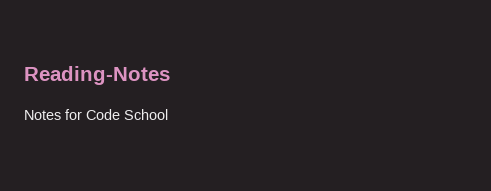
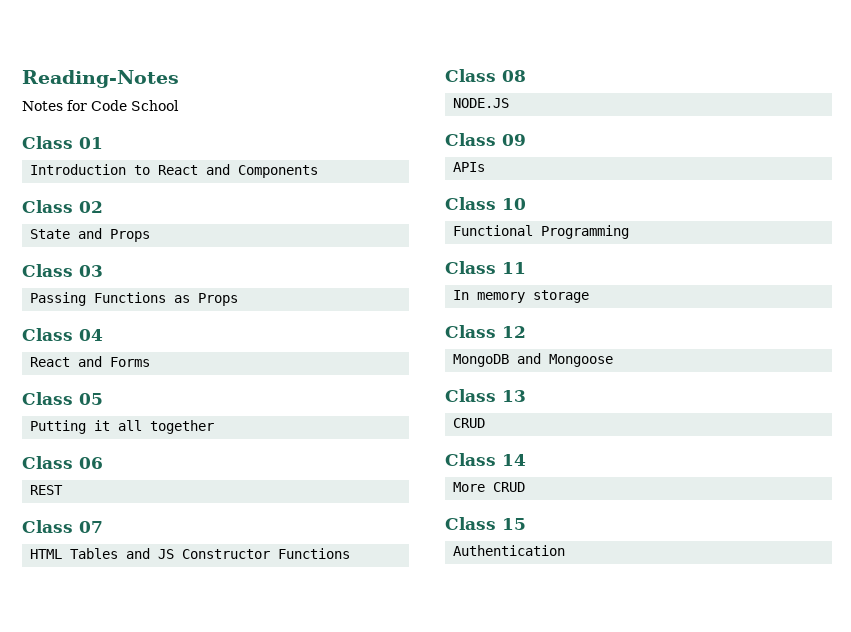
+ Class 01
+ Introduction to React and Components
+ Class 02
+ State and Props
+ Class 03
+ Passing Functions as Props
+ Class 04
+ React and Forms
+ Class 05
+ Putting it all together
+ Class 06
+ REST
+ Class 07
+ HTML Tables and JS Constructor Functions
+ Class 08
+ NODE.JS
+ Class 09
+ APIs
+ Class 10
+ Functional Programming
+ Class 11
+ In memory storage
+ Class 12
+ MongoDB and Mongoose
+ Class 13
+ CRUD
+ Class 14
+ More CRUD
+ Class 15
+ Authentication

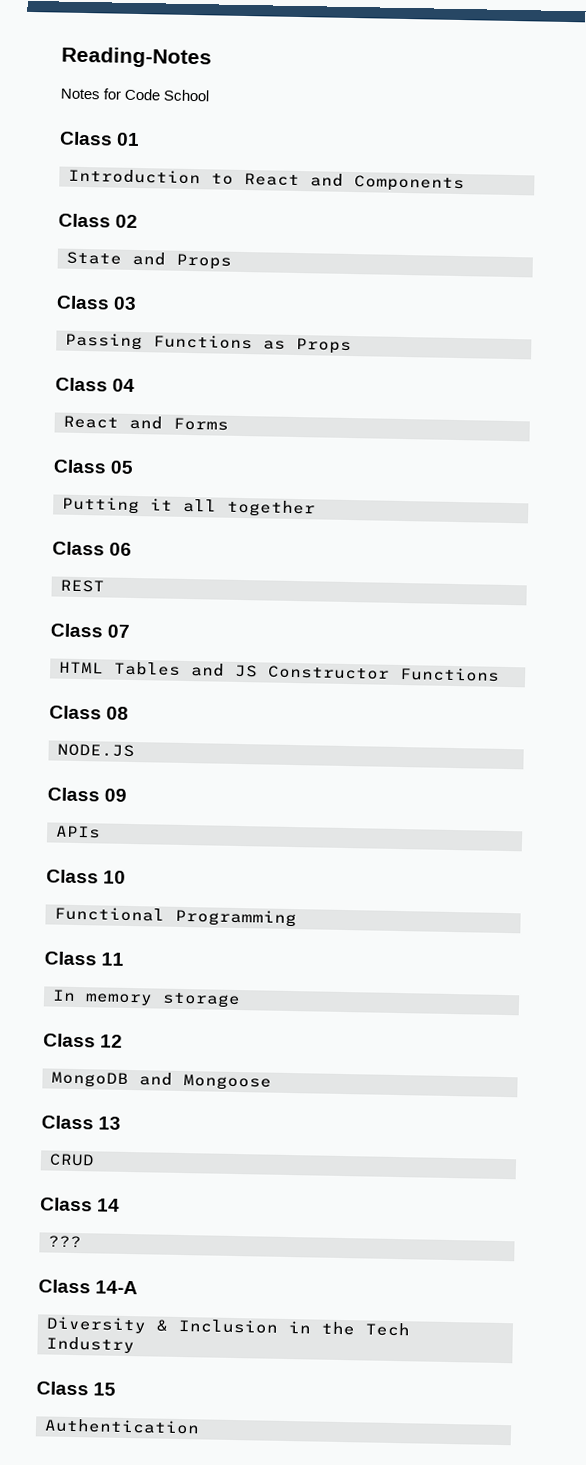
- More CRUD
+ ???
+ Class 14-A
+ Diversity & Inclusion in the Tech Industry

